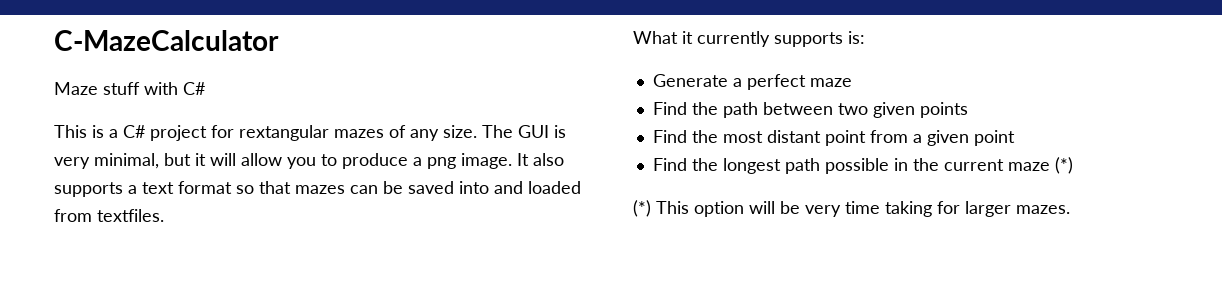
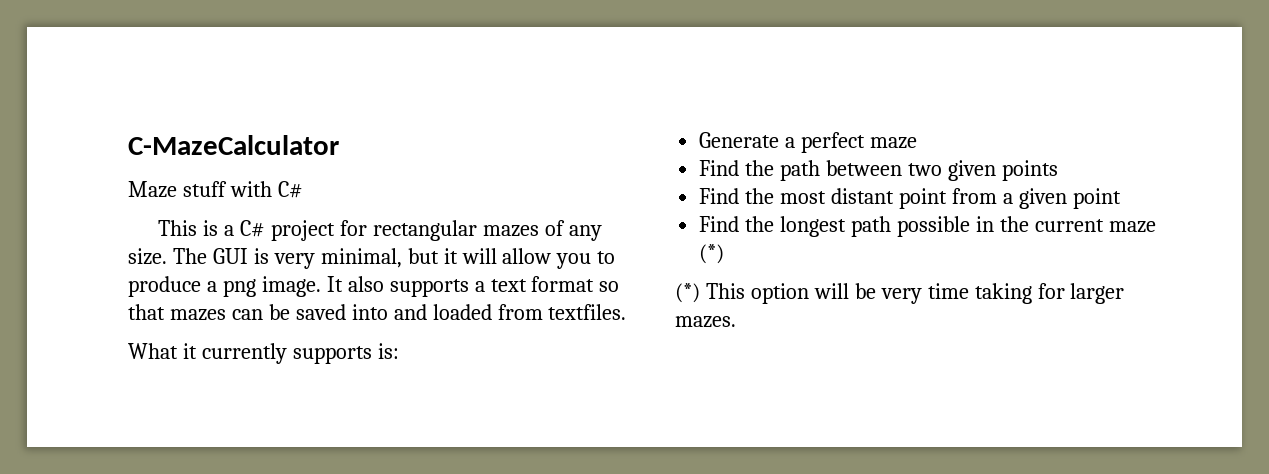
- This is a C# project for rextangular mazes of any size.
+ This is a C# project for rectangular mazes of any size.

